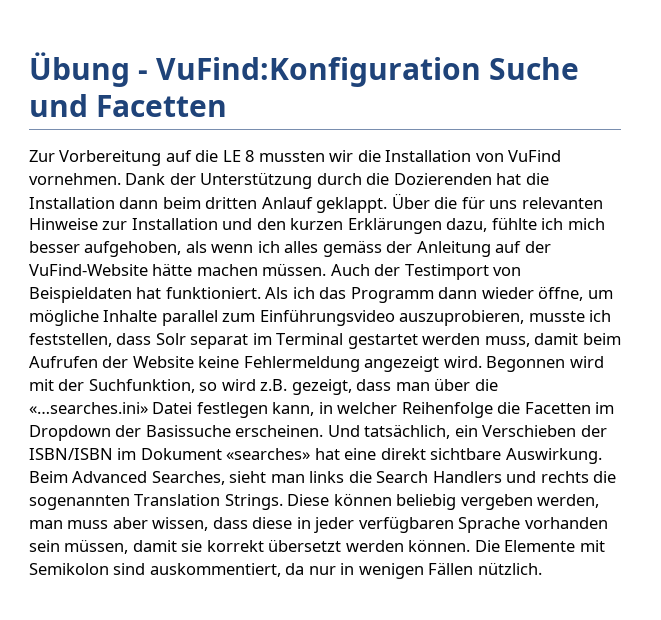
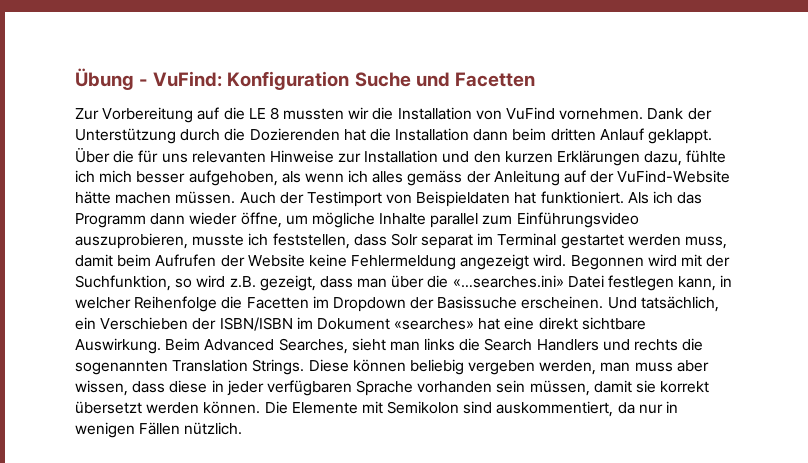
- Übung - VuFind:Konfiguration Suche und Facetten
+ Übung - VuFind: Konfiguration Suche und Facetten

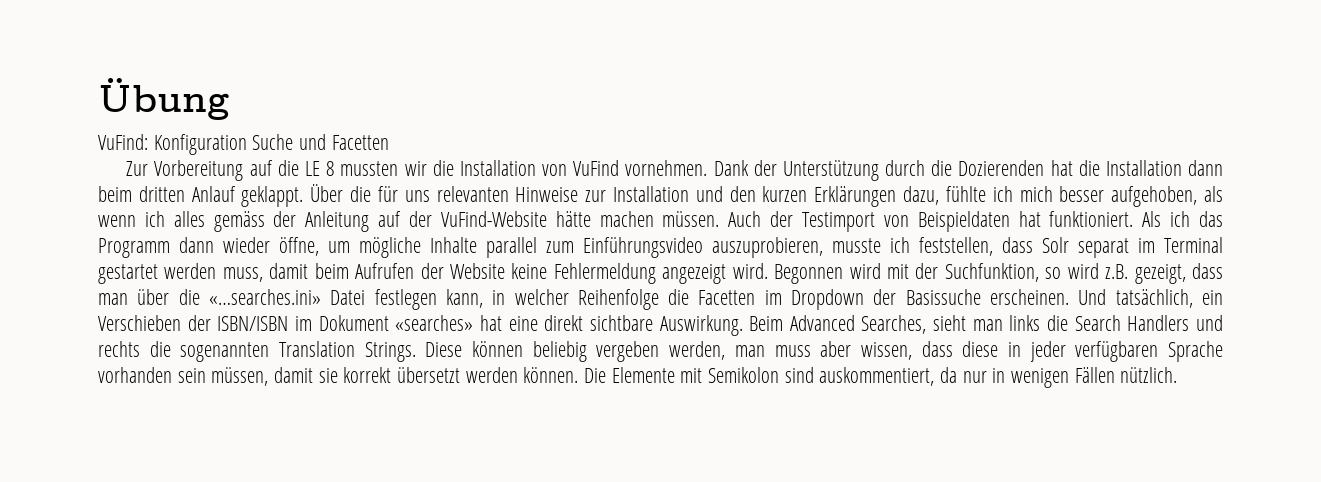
- Übung - VuFind: Konfiguration Suche und Facetten
+ Übung
+ VuFind: Konfiguration Suche und Facetten

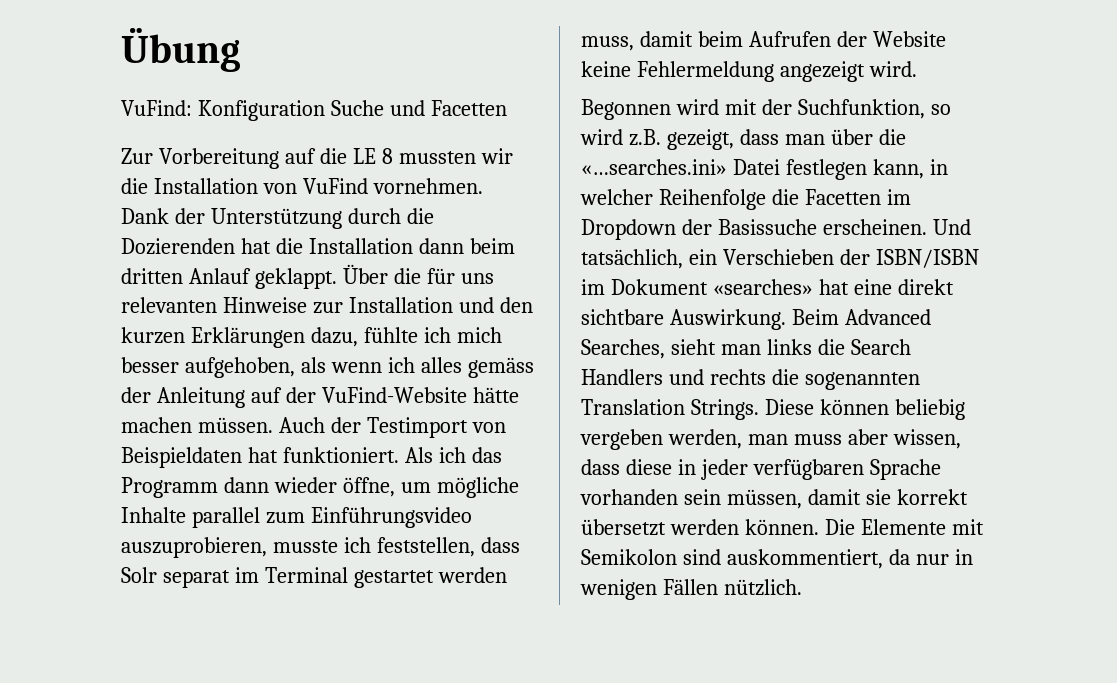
- Als ich das Programm dann wieder öffne, um mögliche Inhalte parallel zum Einführungsvideo auszuprobieren, musste ich feststellen, dass Solr separat im Terminal gestartet werden muss, damit beim Aufrufen der Website keine Fehlermeldung angezeigt wird. Begonnen wird mit der Suchfunktion, so wird z.B. gezeigt, dass man über die «…searches.ini» Datei festlegen kann, in welcher Reihenfolge die Facetten im Dropdown der Basissuche erscheinen.
+ Als ich das Programm dann wieder öffne, um mögliche Inhalte parallel zum Einführungsvideo auszuprobieren, musste ich feststellen, dass Solr separat im Terminal gestartet werden muss, damit beim Aufrufen der Website keine Fehlermeldung angezeigt wird.
+ Begonnen wird mit der Suchfunktion, so wird z.B. gezeigt, dass man über die «…searches.ini» Datei festlegen kann, in welcher Reihenfolge die Facetten im Dropdown der Basissuche erscheinen.

